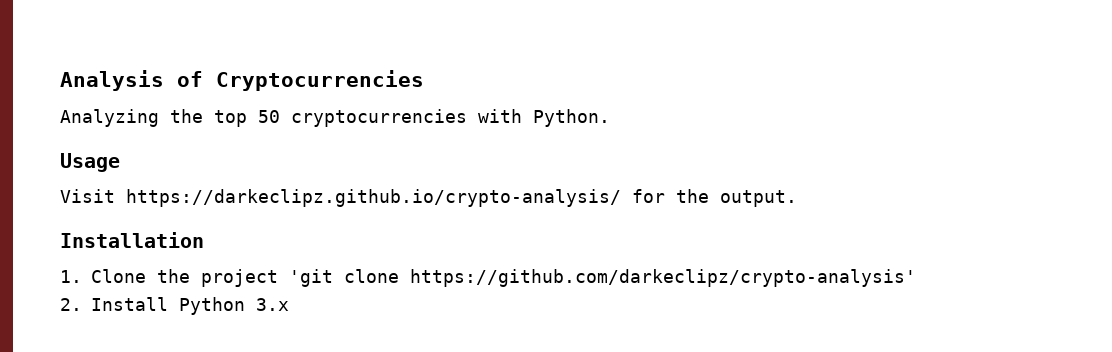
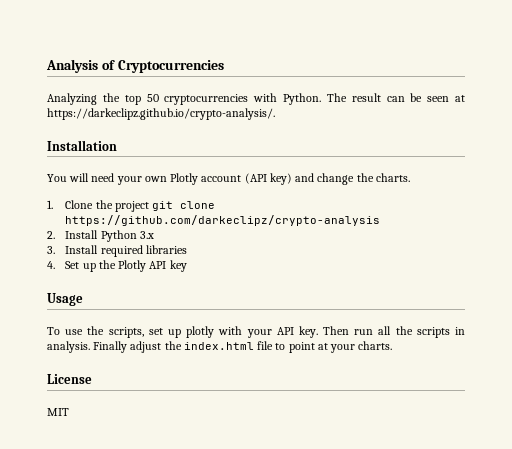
- Analyzing the top 50 cryptocurrencies with Python.
- Usage
- Visit https://darkeclipz.github.io/crypto-analysis/ for the output.
+ Analyzing the top 50 cryptocurrencies with Python. The result can be seen at https://darkeclipz.github.io/crypto-analysis/.
  Installation
+ You will need your own Plotly account (API key) and change the charts.
- 1. Clone the project 'git clone https://github.com/darkeclipz/crypto-analysis'
+ 1. Clone the project git clone https://github.com/darkeclipz/crypto-analysis
+ 3. Install required libraries
+ 4. Set up the Plotly API key
+ Usage
+ To use the scripts, set up plotly with your API key. Then run all the scripts in analysis. Finally adjust the index.html file to point at your charts.
+ License
+ MIT

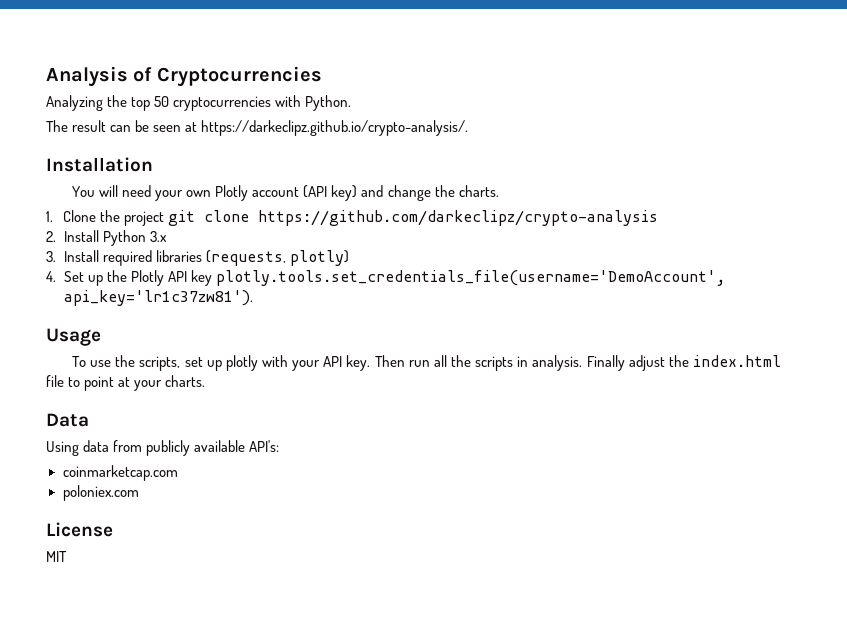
- Analyzing the top 50 cryptocurrencies with Python. The result can be seen at https://darkeclipz.github.io/crypto-analysis/.
+ Analyzing the top 50 cryptocurrencies with Python.
+ The result can be seen at https://darkeclipz.github.io/crypto-analysis/.
- 3. Install required libraries
+ 3. Install required libraries (requests, plotly)
- 4. Set up the Plotly API key
+ 4. Set up the Plotly API key plotly.tools.set_credentials_file(username='DemoAccount', api_key='lr1c37zw81').
+ Data
+ Using data from publicly available API's:
+ coinmarketcap.com
+ poloniex.com

